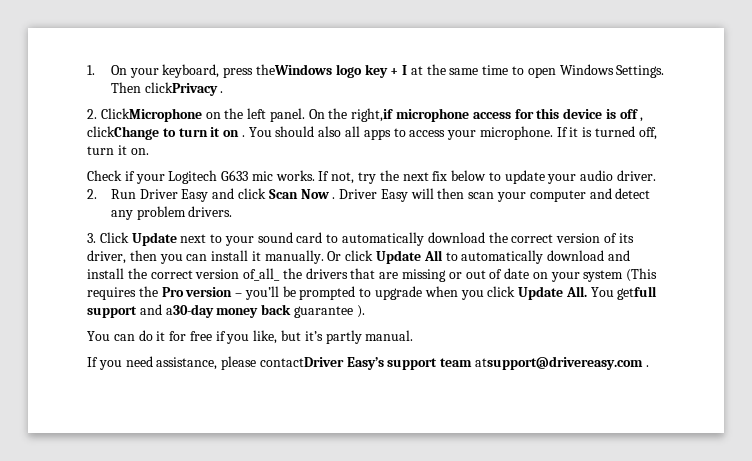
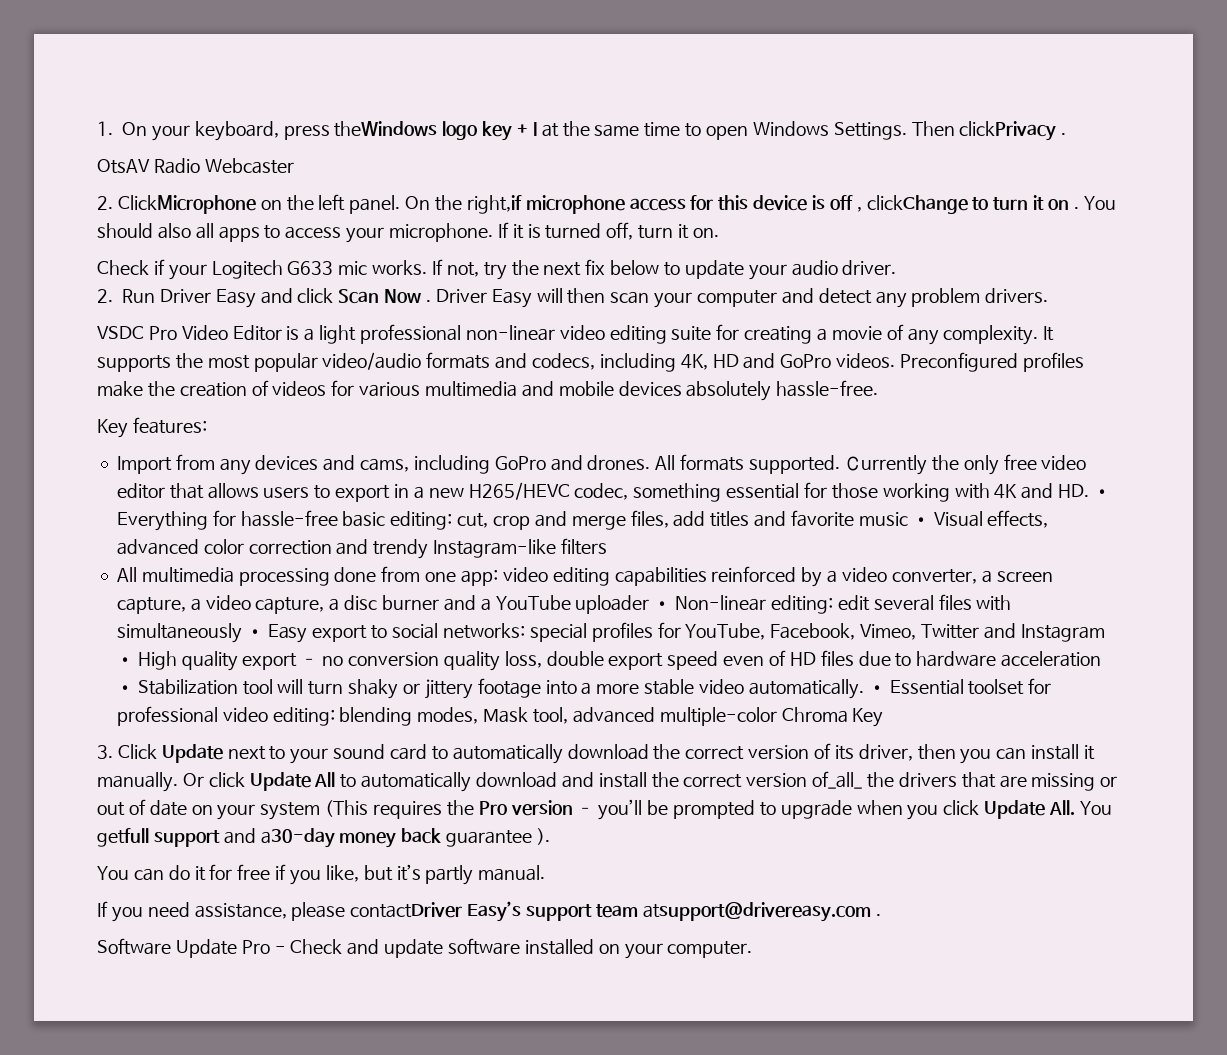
+ OtsAV Radio Webcaster
+ VSDC Pro Video Editor is a light professional non-linear video editing suite for creating a movie of any complexity. It supports the most popular video/audio formats and codecs, including 4K, HD and GoPro videos. Preconfigured profiles make the creation of videos for various multimedia and mobile devices absolutely hassle-free.
+ Key features:
+ Import from any devices and cams, including GoPro and drones. All formats supported. Сurrently the only free video editor that allows users to export in a new H265/HEVC codec, something essential for those working with 4K and HD. • Everything for hassle-free basic editing: cut, crop and merge files, add titles and favorite music • Visual effects, advanced color correction and trendy Instagram-like filters
+ All multimedia processing done from one app: video editing capabilities reinforced by a video converter, a screen capture, a video capture, a disc burner and a YouTube uploader • Non-linear editing: edit several files with simultaneously • Easy export to social networks: special profiles for YouTube, Facebook, Vimeo, Twitter and Instagram • High quality export – no conversion quality loss, double export speed even of HD files due to hardware acceleration • Stabilization tool will turn shaky or jittery footage into a more stable video automatically. • Essential toolset for professional video editing: blending modes, Mask tool, advanced multiple-color Chroma Key
+ Software Update Pro - Check and update software installed on your computer.

